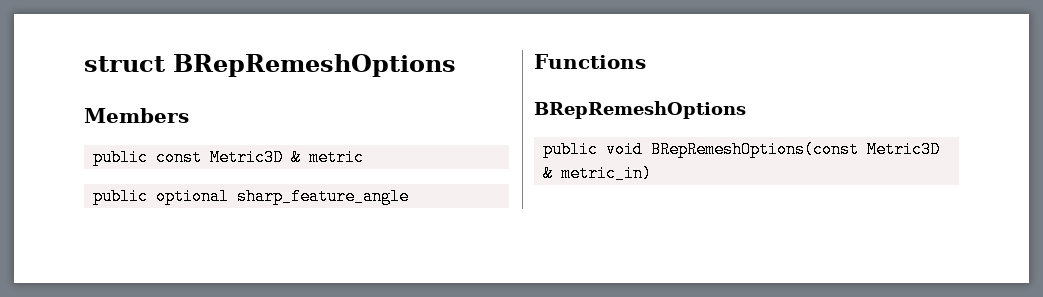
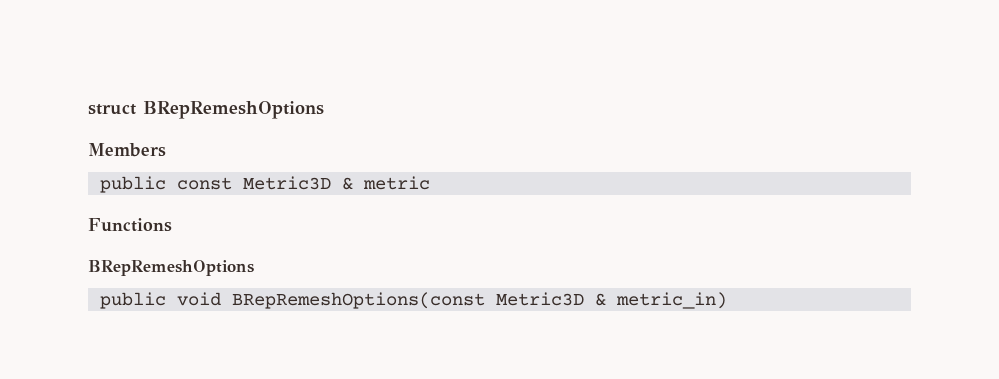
- public optional sharp_feature_angle

